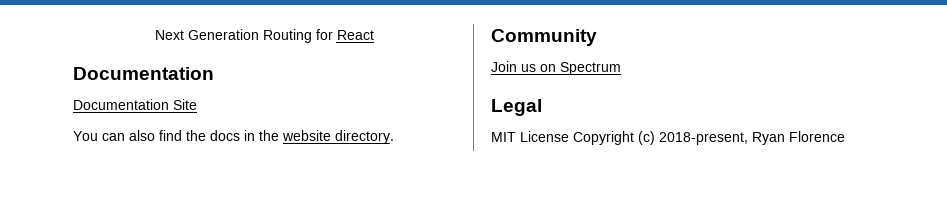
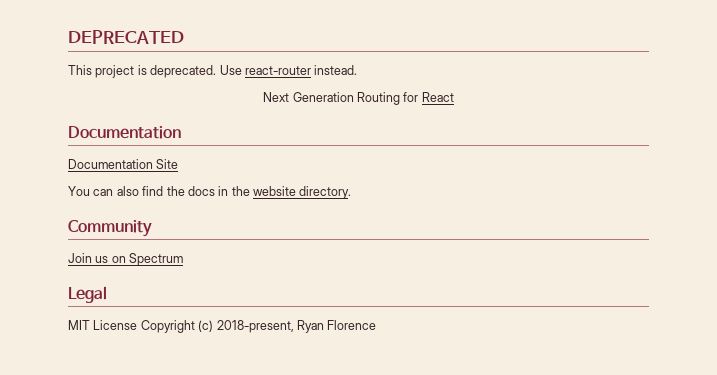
+ DEPRECATED
+ This project is deprecated. Use react-router instead.

